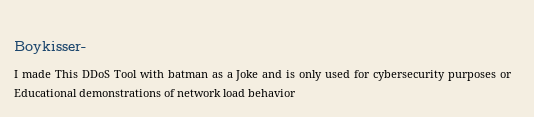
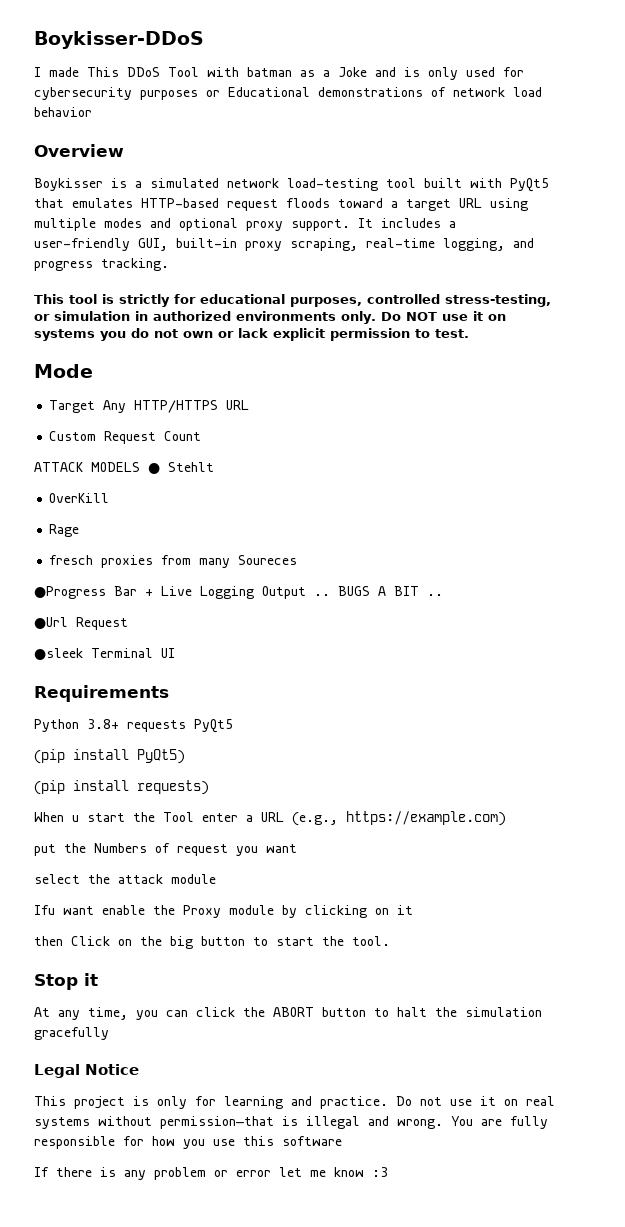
- Boykisser-
+ Boykisser-DDoS
+ Overview
+ Boykisser is a simulated network load-testing tool built with PyQt5 that emulates HTTP-based request floods toward a target URL using multiple modes and optional proxy support. It includes a user-friendly GUI, built-in proxy scraping, real-time logging, and progress tracking.
+ This tool is strictly for educational purposes, controlled stress-testing, or simulation in authorized environments only. Do NOT use it on systems you do not own or lack explicit permission to test.
+ Mode
+ Target Any HTTP/HTTPS URL
+ Custom Request Count
+ ATTACK MODELS ● Stehlt
+ OverKill
+ Rage
+ fresch proxies from many Soureces
+ ●Progress Bar + Live Logging Output .. BUGS A BIT ..
+ ●Url Request
+ ●sleek Terminal UI
+ Requirements
+ Python 3.8+ requests PyQt5
+ (pip install PyQt5)
+ (pip install requests)
+ When u start the Tool enter a URL (e.g., https://example.com)
+ put the Numbers of request you want
+ select the attack module
+ Ifu want enable the Proxy module by clicking on it
+ then Click on the big button to start the tool.
+ Stop it
+ At any time, you can click the ABORT button to halt the simulation gracefully
+ Legal Notice
+ This project is only for learning and practice. Do not use it on real systems without permission—that is illegal and wrong. You are fully responsible for how you use this software
+ If there is any problem or error let me know :3

